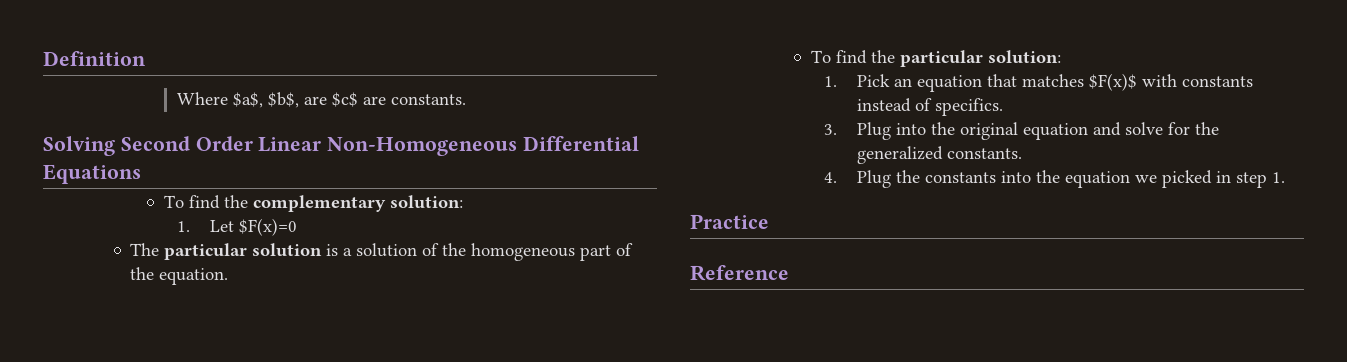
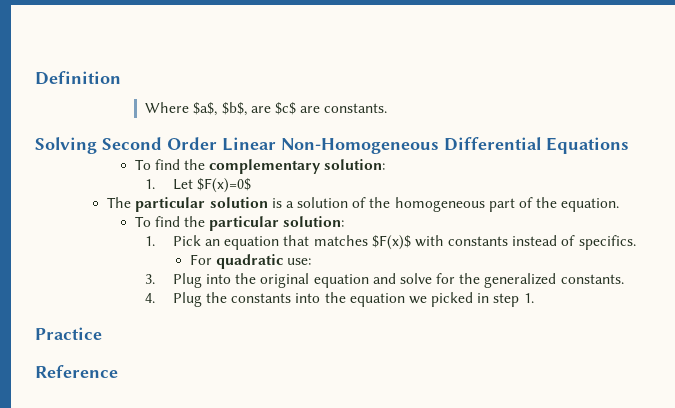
- 1. Let $F(x)=0
+ 1. Let $F(x)=0$
+ For quadratic use:

